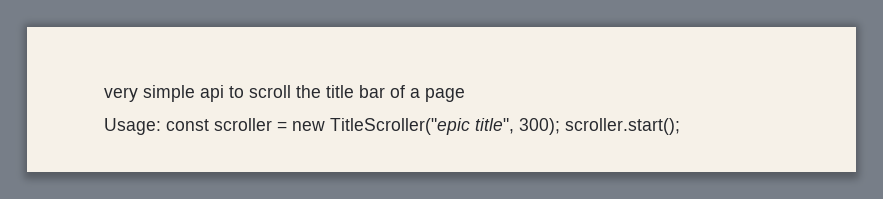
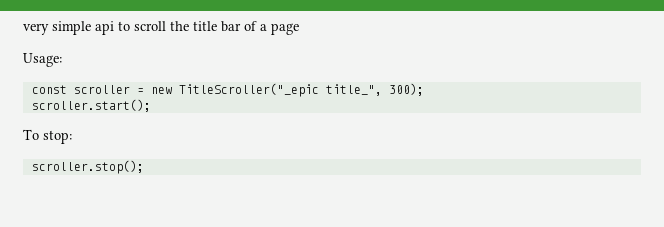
- Usage: const scroller = new TitleScroller("epic title", 300); scroller.start();
+ Usage:
+ const scroller = new TitleScroller("_epic title_", 300);
+ scroller.start();
+ To stop:
+ scroller.stop();

